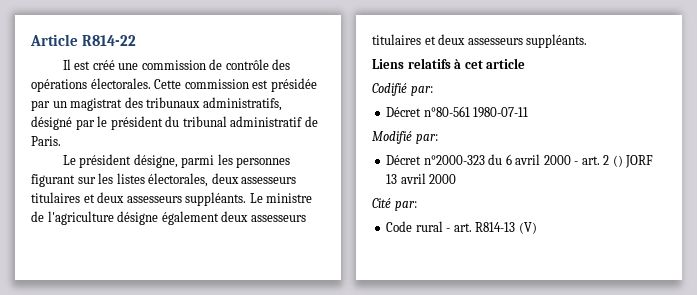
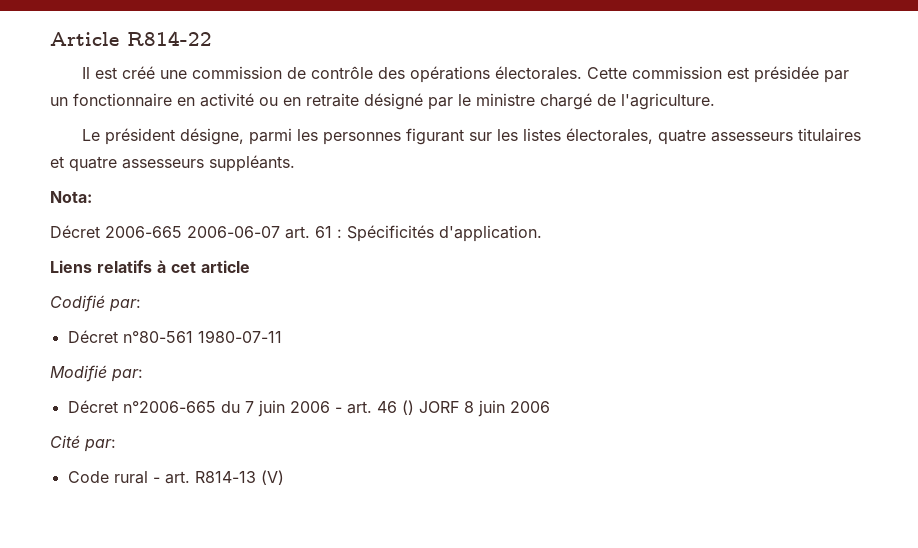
- Cette commission est présidée par un magistrat des tribunaux administratifs, désigné par le président du tribunal administratif de Paris.
+ Cette commission est présidée par un fonctionnaire en activité ou en retraite désigné par le ministre chargé de l'agriculture.
- Le président désigne, parmi les personnes figurant sur les listes électorales, deux assesseurs titulaires et deux assesseurs suppléants. Le ministre de l'agriculture désigne également deux assesseurs titulaires et deux assesseurs suppléants.
+ Le président désigne, parmi les personnes figurant sur les listes électorales, quatre assesseurs titulaires et quatre assesseurs suppléants.
+ Nota:
+ Décret 2006-665 2006-06-07 art. 61 : Spécificités d'application.
- Décret n°2000-323 du 6 avril 2000 - art. 2 () JORF 13 avril 2000
+ Décret n°2006-665 du 7 juin 2006 - art. 46 () JORF 8 juin 2006

